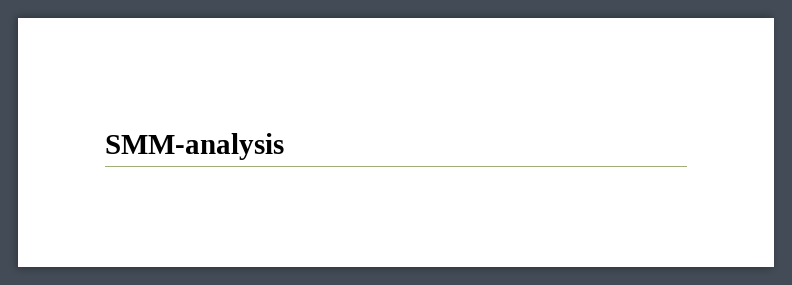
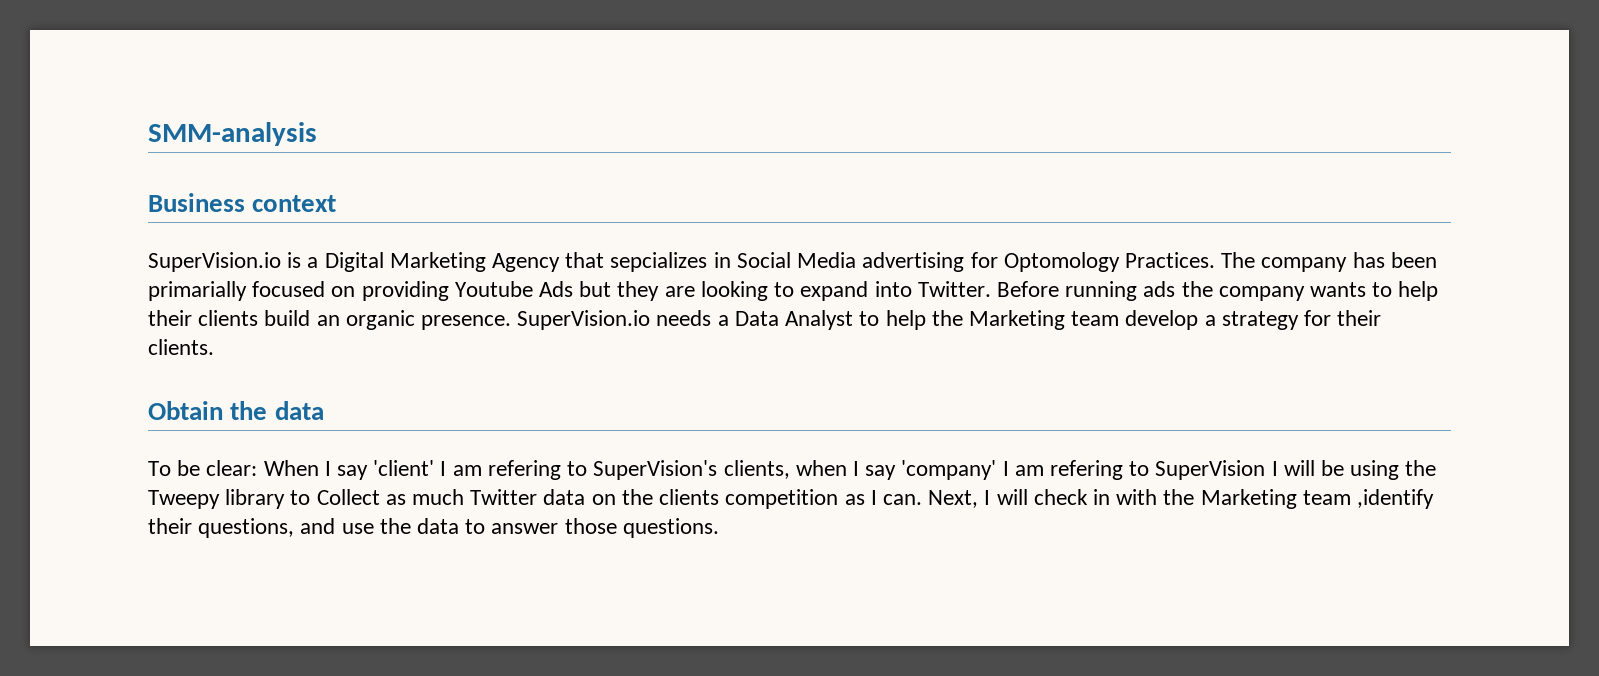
+ Business context
+ SuperVision.io is a Digital Marketing Agency that sepcializes in Social Media advertising for Optomology Practices. The company has been primarially focused on providing Youtube Ads but they are looking to expand into Twitter. Before running ads the company wants to help their clients build an organic presence. SuperVision.io needs a Data Analyst to help the Marketing team develop a strategy for their clients.
+ Obtain the data
+ To be clear: When I say 'client' I am refering to SuperVision's clients, when I say 'company' I am refering to SuperVision I will be using the Tweepy library to Collect as much Twitter data on the clients competition as I can. Next, I will check in with the Marketing team ,identify their questions, and use the data to answer those questions.

